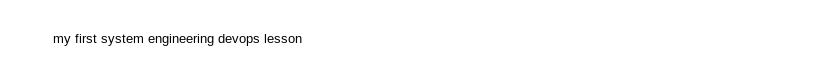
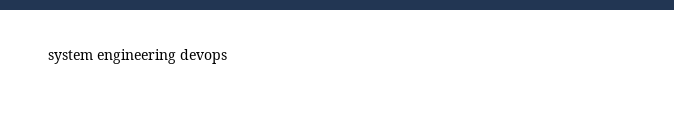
- my first system engineering devops lesson
+ system engineering devops

